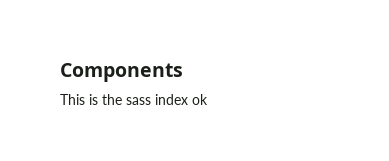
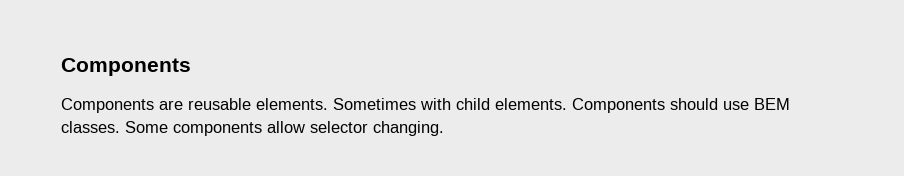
- This is the sass index ok
+ Components are reusable elements. Sometimes with child elements. Components should use BEM classes. Some components allow selector changing.

